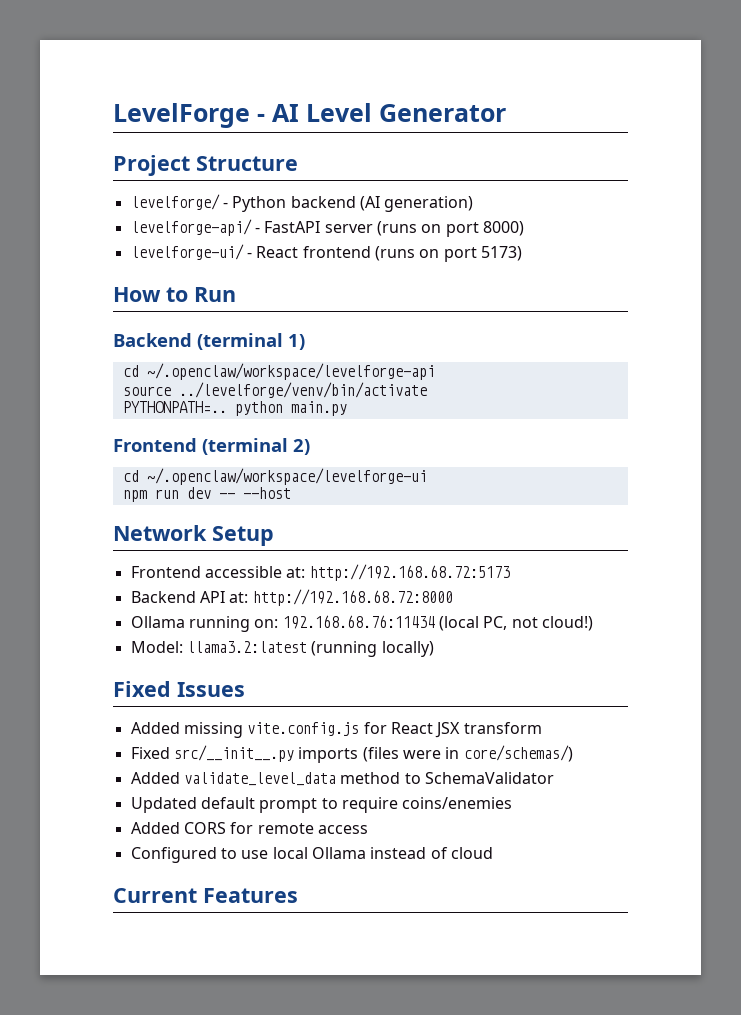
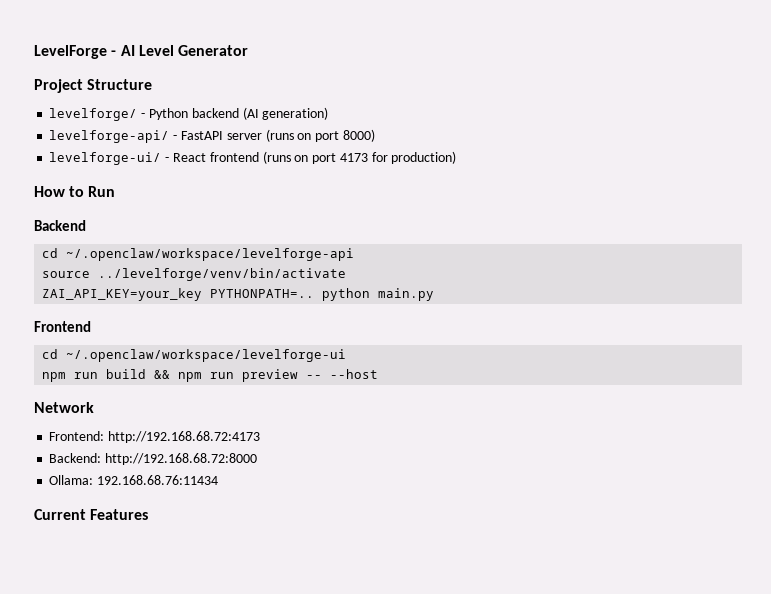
- levelforge-ui/ - React frontend (runs on port 5173)
+ levelforge-ui/ - React frontend (runs on port 4173 for production)
- Backend (terminal 1)
+ Backend
- PYTHONPATH=.. python main.py
+ ZAI_API_KEY=your_key PYTHONPATH=.. python main.py
- Frontend (terminal 2)
+ Frontend
- npm run dev -- --host
- Network Setup
- Frontend accessible at: http://192.168.68.72:5173
- Backend API at: http://192.168.68.72:8000
- Ollama running on: 192.168.68.76:11434 (local PC, not cloud!)
- Model: llama3.2:latest (running locally)
- Fixed Issues
- Added missing vite.config.js for React JSX transform
- Fixed src/__init__.py imports (files were in core/schemas/)
- Added validate_level_data method to SchemaValidator
- Updated default prompt to require coins/enemies
- Added CORS for remote access
- Configured to use local Ollama instead of cloud
+ npm run build && npm run preview -- --host
+ Network
+ Frontend: http://192.168.68.72:4173
+ Backend: http://192.168.68.72:8000
+ Ollama: 192.168.68.76:11434

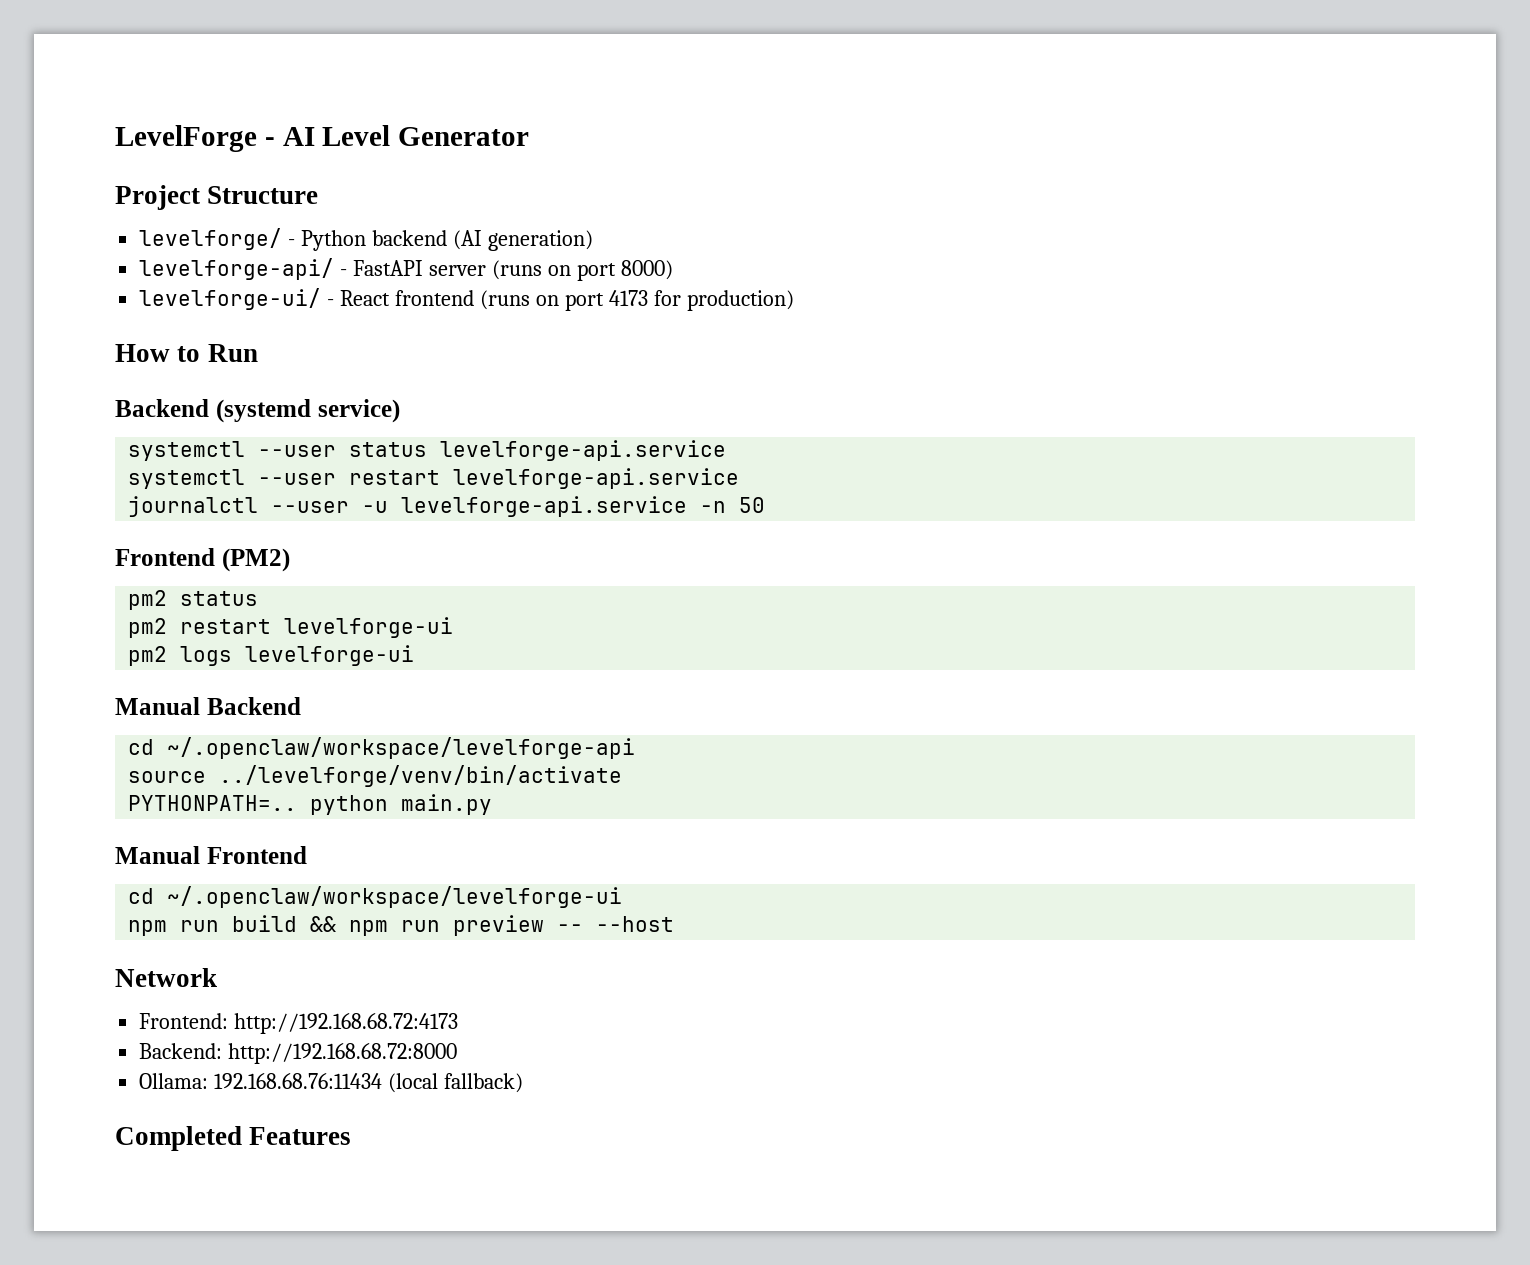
- Backend
+ Backend (systemd service)
+ systemctl --user status levelforge-api.service
+ systemctl --user restart levelforge-api.service
+ journalctl --user -u levelforge-api.service -n 50
+ Frontend (PM2)
+ pm2 status
+ pm2 restart levelforge-ui
+ pm2 logs levelforge-ui
+ Manual Backend
- ZAI_API_KEY=your_key PYTHONPATH=.. python main.py
+ PYTHONPATH=.. python main.py
- Frontend
+ Manual Frontend
- Ollama: 192.168.68.76:11434
- Current Features
+ Ollama: 192.168.68.76:11434 (local fallback)
+ Completed Features

